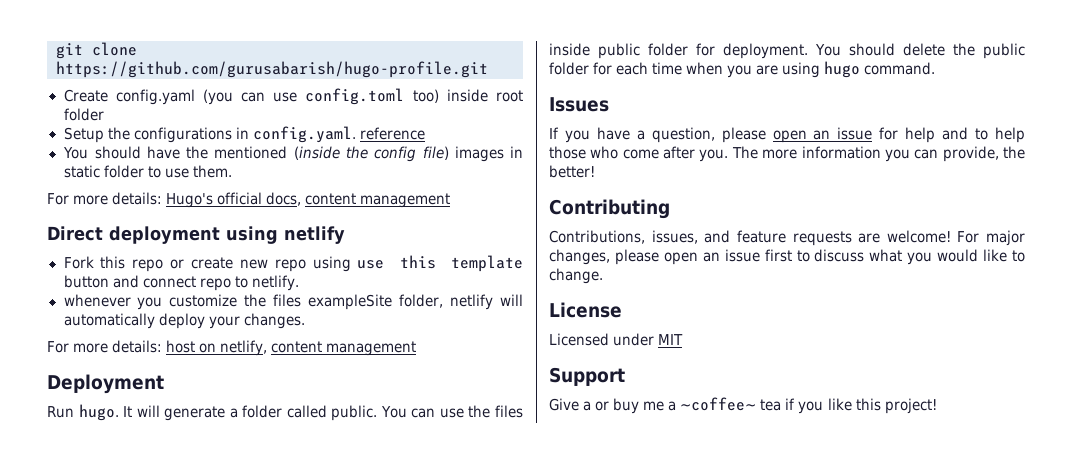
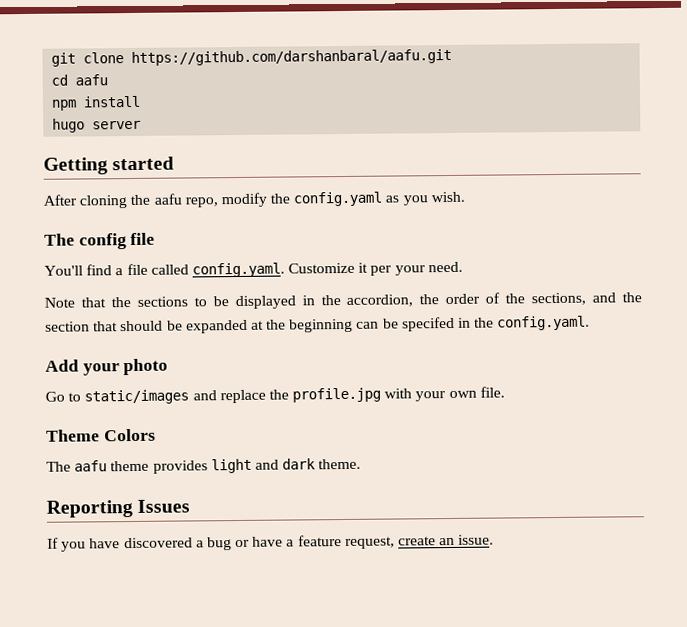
- git clone https://github.com/gurusabarish/hugo-profile.git
- Create config.yaml (you can use config.toml too) inside root folder
- Setup the configurations in config.yaml. reference
- You should have the mentioned (inside the config file) images in static folder to use them.
- For more details: Hugo's official docs, content management
- Direct deployment using netlify
- Fork this repo or create new repo using use this template button and connect repo to netlify.
- whenever you customize the files exampleSite folder, netlify will automatically deploy your changes.
- For more details: host on netlify, content management
- Deployment
- Run hugo. It will generate a folder called public. You can use the files inside public folder for deployment. You should delete the public folder for each time when you are using hugo command.
- Issues
- If you have a question, please open an issue for help and to help those who come after you. The more information you can provide, the better!
- Contributing
- Contributions, issues, and feature requests are welcome! For major changes, please open an issue first to discuss what you would like to change.
- License
- Licensed under MIT
- Support
- Give a or buy me a ~coffee~ tea if you like this project!
+ git clone https://github.com/darshanbaral/aafu.git
+ cd aafu
+ npm install
+ hugo server
+ Getting started
+ After cloning the aafu repo, modify the config.yaml as you wish.
+ The config file
+ You'll find a file called config.yaml. Customize it per your need.
+ Note that the sections to be displayed in the accordion, the order of the sections, and the section that should be expanded at the beginning can be specifed in the config.yaml.
+ Add your photo
+ Go to static/images and replace the profile.jpg with your own file.
+ Theme Colors
+ The aafu theme provides light and dark theme.
+ Reporting Issues
+ If you have discovered a bug or have a feature request, create an issue.

